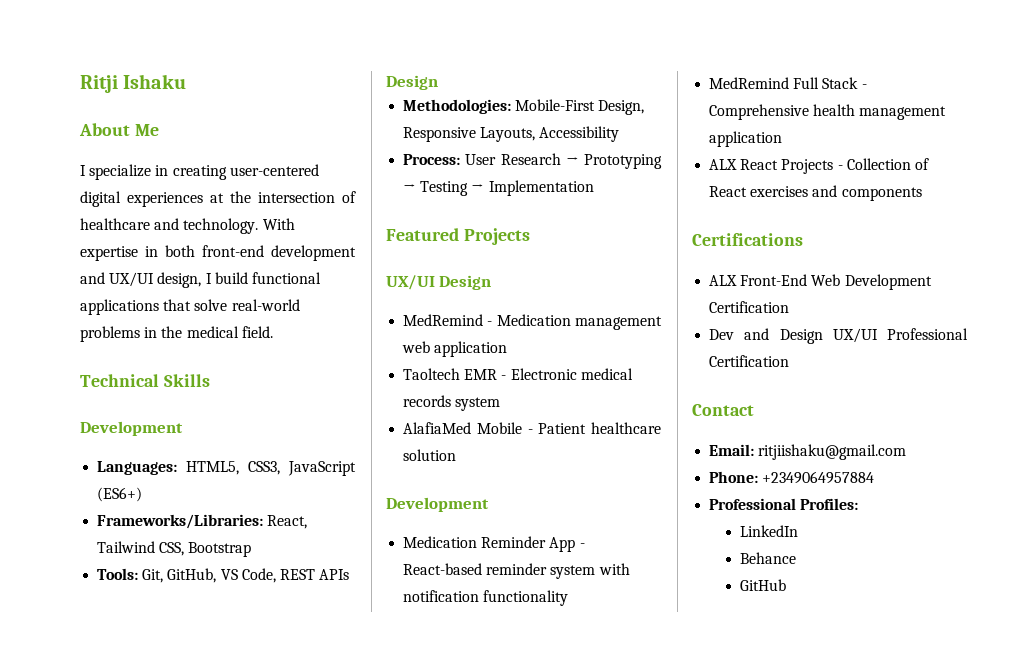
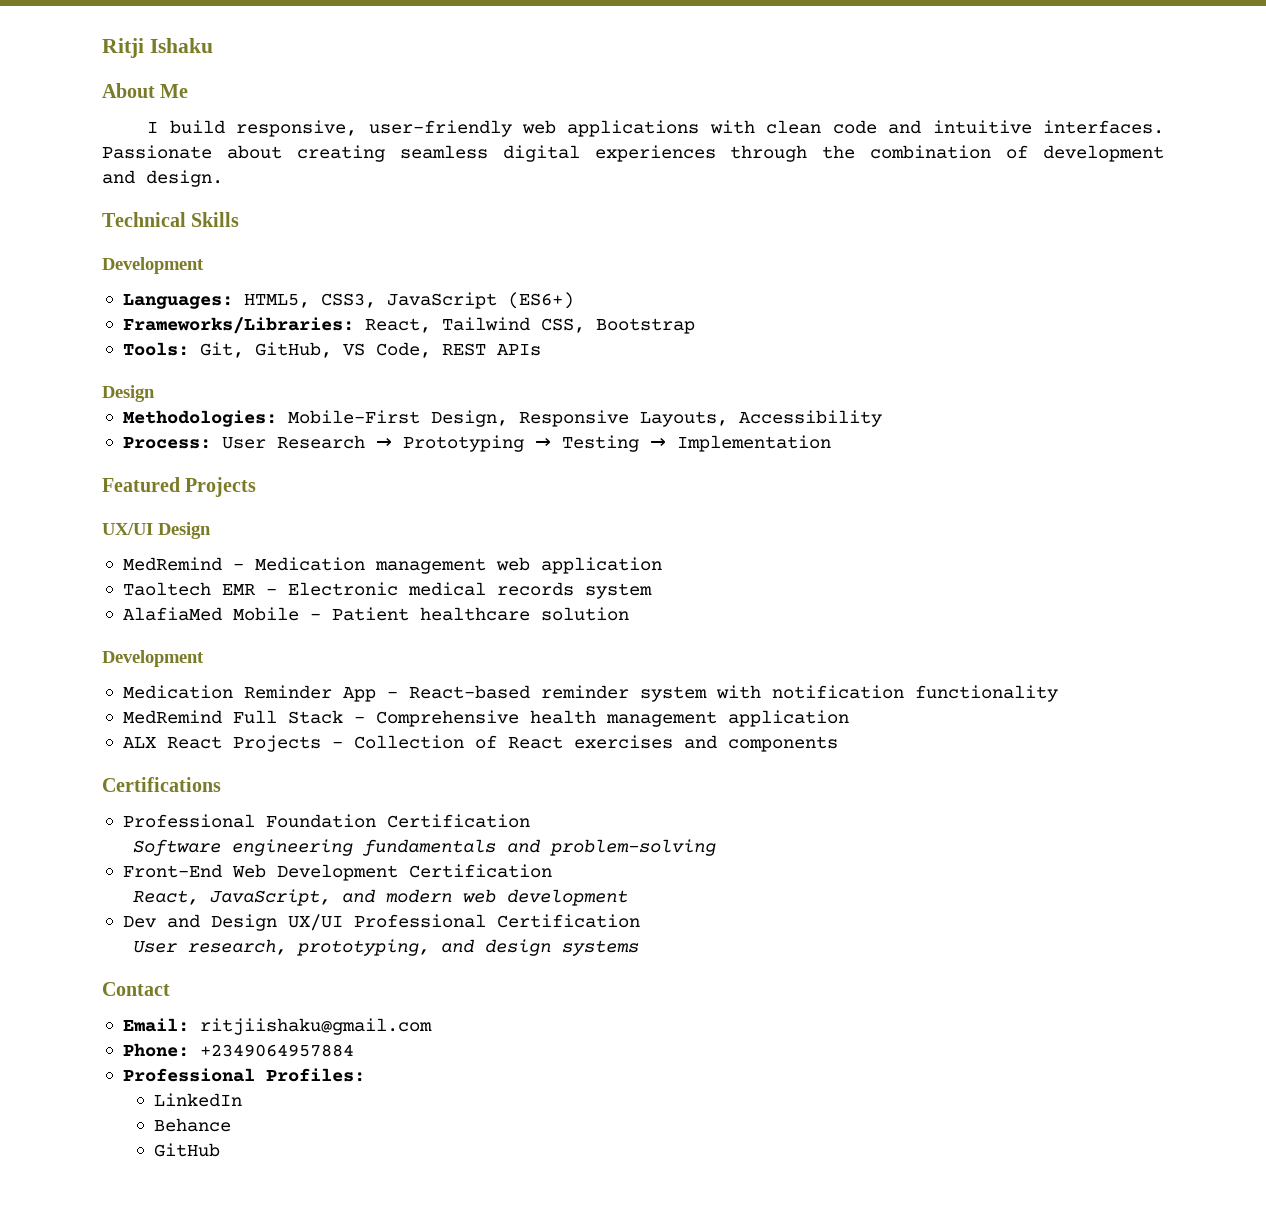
- I specialize in creating user-centered digital experiences at the intersection of healthcare and technology. With expertise in both front-end development and UX/UI design, I build functional applications that solve real-world problems in the medical field.
+ I build responsive, user-friendly web applications with clean code and intuitive interfaces. Passionate about creating seamless digital experiences through the combination of development and design.
- ALX Front-End Web Development Certification
+ Professional Foundation Certification
+ Software engineering fundamentals and problem-solving
+ Front-End Web Development Certification
+ React, JavaScript, and modern web development
+ User research, prototyping, and design systems

